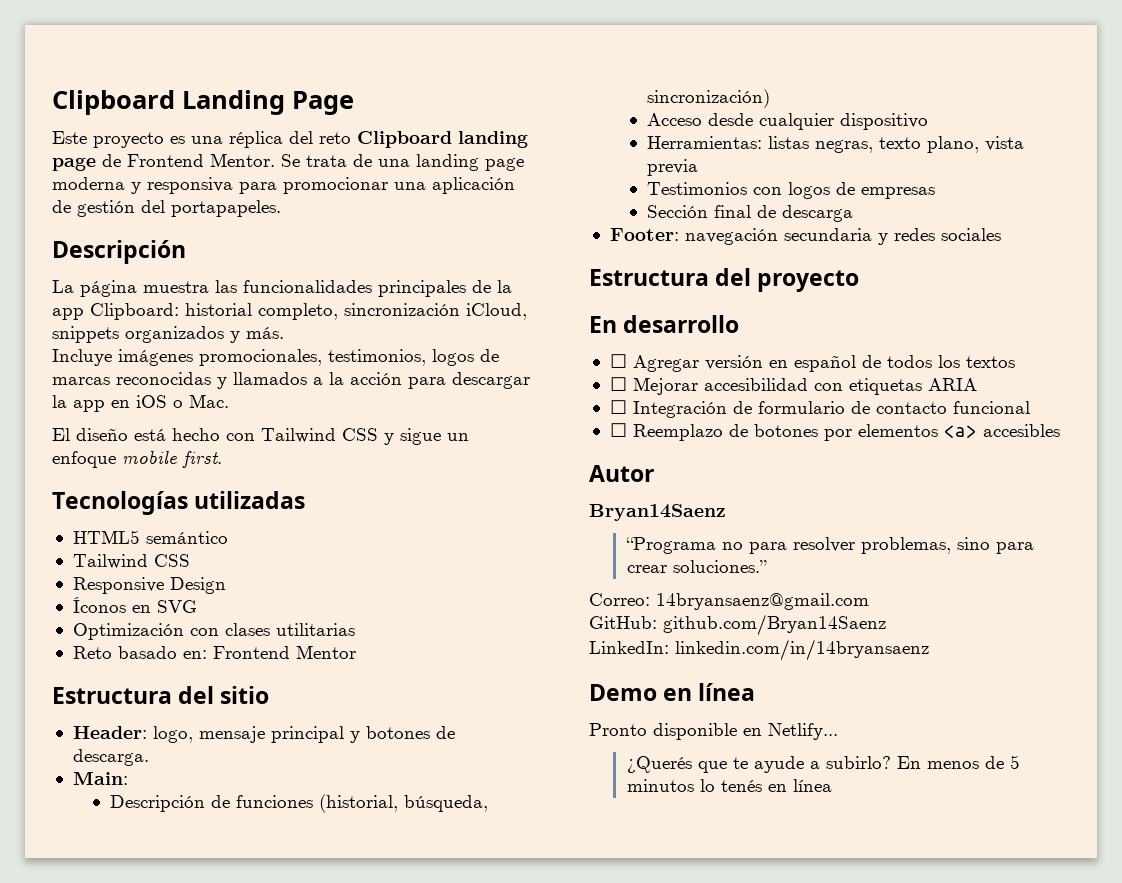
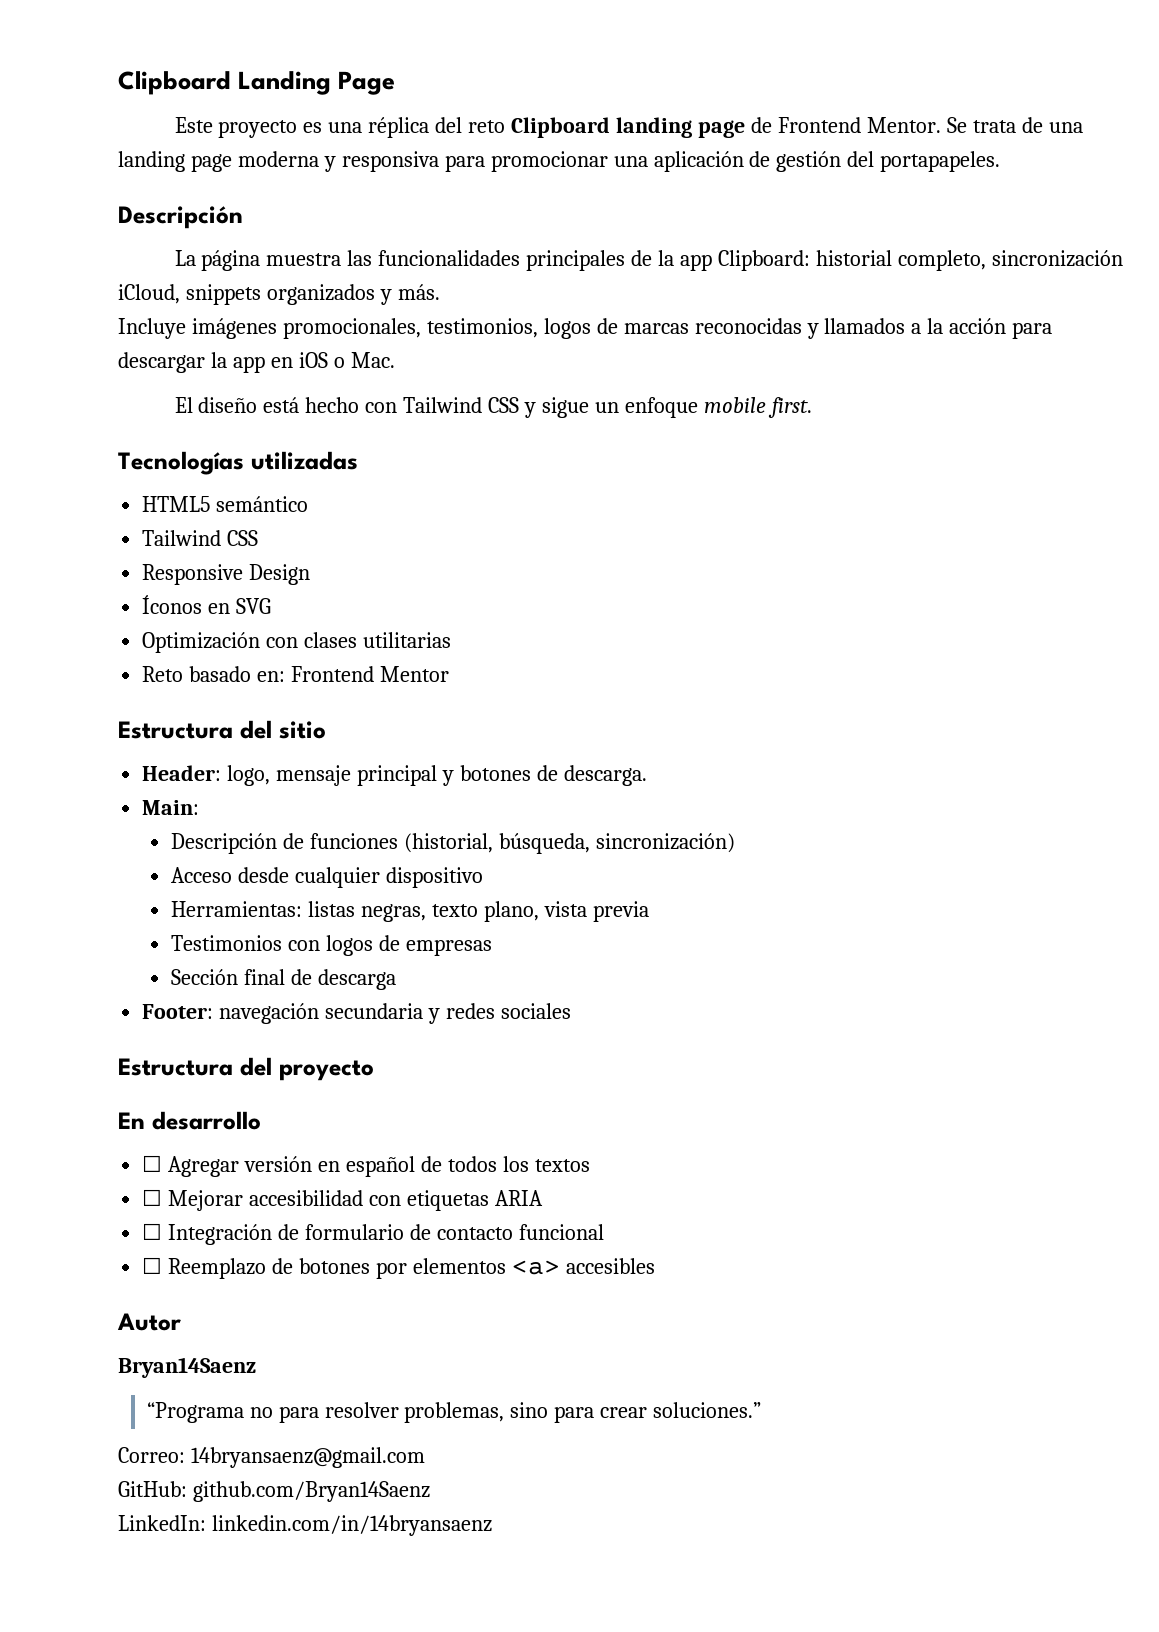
- Demo en línea
- Pronto disponible en Netlify...
- ¿Querés que te ayude a subirlo? En menos de 5 minutos lo tenés en línea

